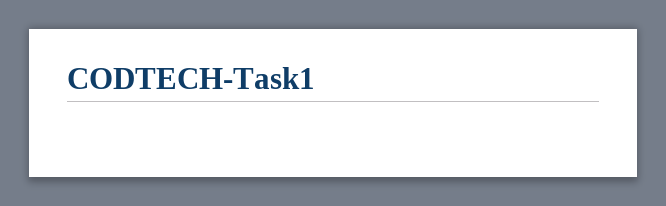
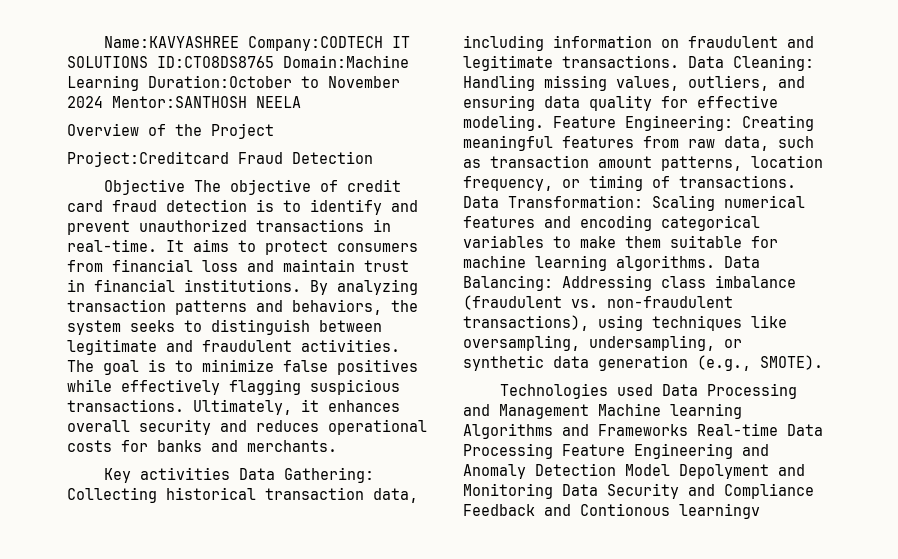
- CODTECH-Task1
+ Name:KAVYASHREE Company:CODTECH IT SOLUTIONS ID:CTO8DS8765 Domain:Machine Learning Duration:October to November 2024 Mentor:SANTHOSH NEELA
+ Overview of the Project
+ Project:Creditcard Fraud Detection
+ Objective The objective of credit card fraud detection is to identify and prevent unauthorized transactions in real-time. It aims to protect consumers from financial loss and maintain trust in financial institutions. By analyzing transaction patterns and behaviors, the system seeks to distinguish between legitimate and fraudulent activities. The goal is to minimize false positives while effectively flagging suspicious transactions. Ultimately, it enhances overall security and reduces operational costs for banks and merchants.
+ Key activities Data Gathering: Collecting historical transaction data, including information on fraudulent and legitimate transactions. Data Cleaning: Handling missing values, outliers, and ensuring data quality for effective modeling. Feature Engineering: Creating meaningful features from raw data, such as transaction amount patterns, location frequency, or timing of transactions. Data Transformation: Scaling numerical features and encoding categorical variables to make them suitable for machine learning algorithms. Data Balancing: Addressing class imbalance (fraudulent vs. non-fraudulent transactions), using techniques like oversampling, undersampling, or synthetic data generation (e.g., SMOTE).
+ Technologies used Data Processing and Management Machine learning Algorithms and Frameworks Real-time Data Processing Feature Engineering and Anomaly Detection Model Depolyment and Monitoring Data Security and Compliance Feedback and Contionous learningv

